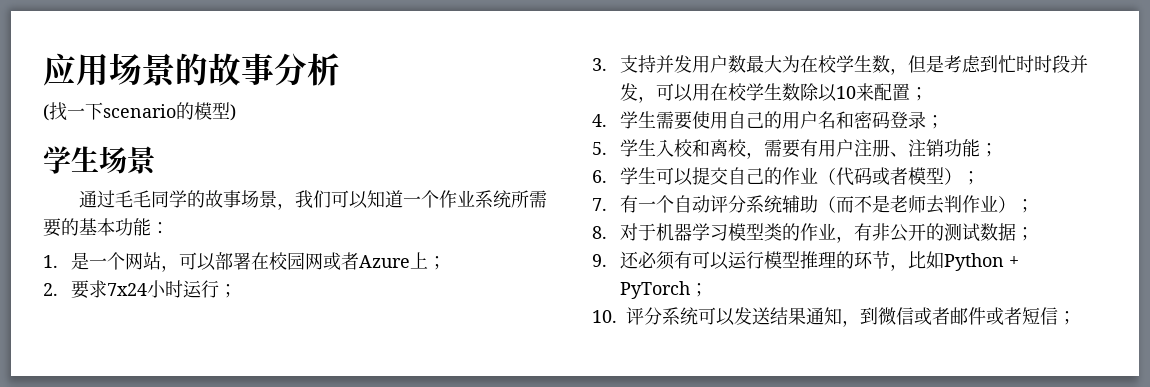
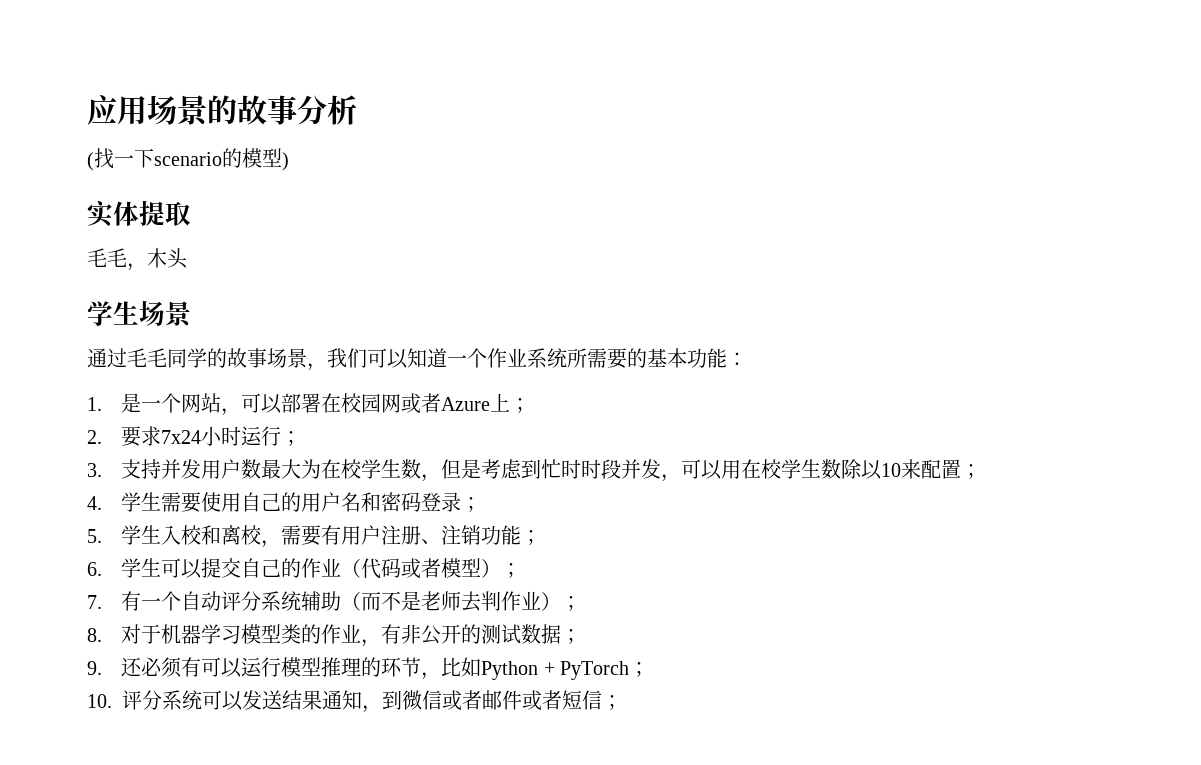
+ 实体提取
+ 毛毛，木头

